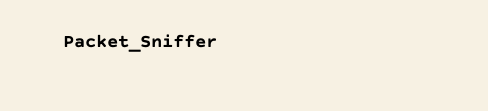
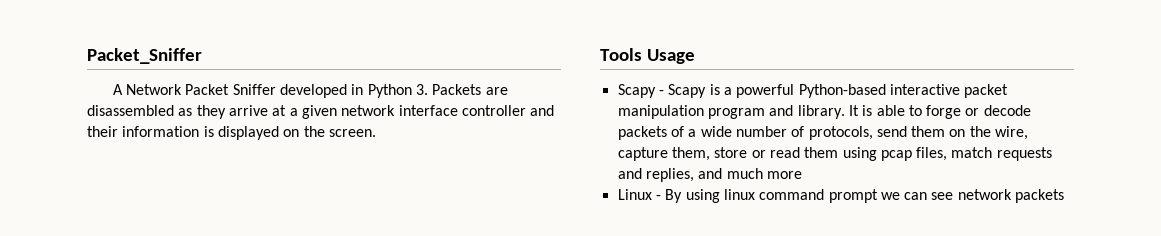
+ A Network Packet Sniffer developed in Python 3. Packets are disassembled as they arrive at a given network interface controller and their information is displayed on the screen.
+ Tools Usage
+ Scapy - Scapy is a powerful Python-based interactive packet manipulation program and library. It is able to forge or decode packets of a wide number of protocols, send them on the wire, capture them, store or read them using pcap files, match requests and replies, and much more
+ Linux - By using linux command prompt we can see network packets

